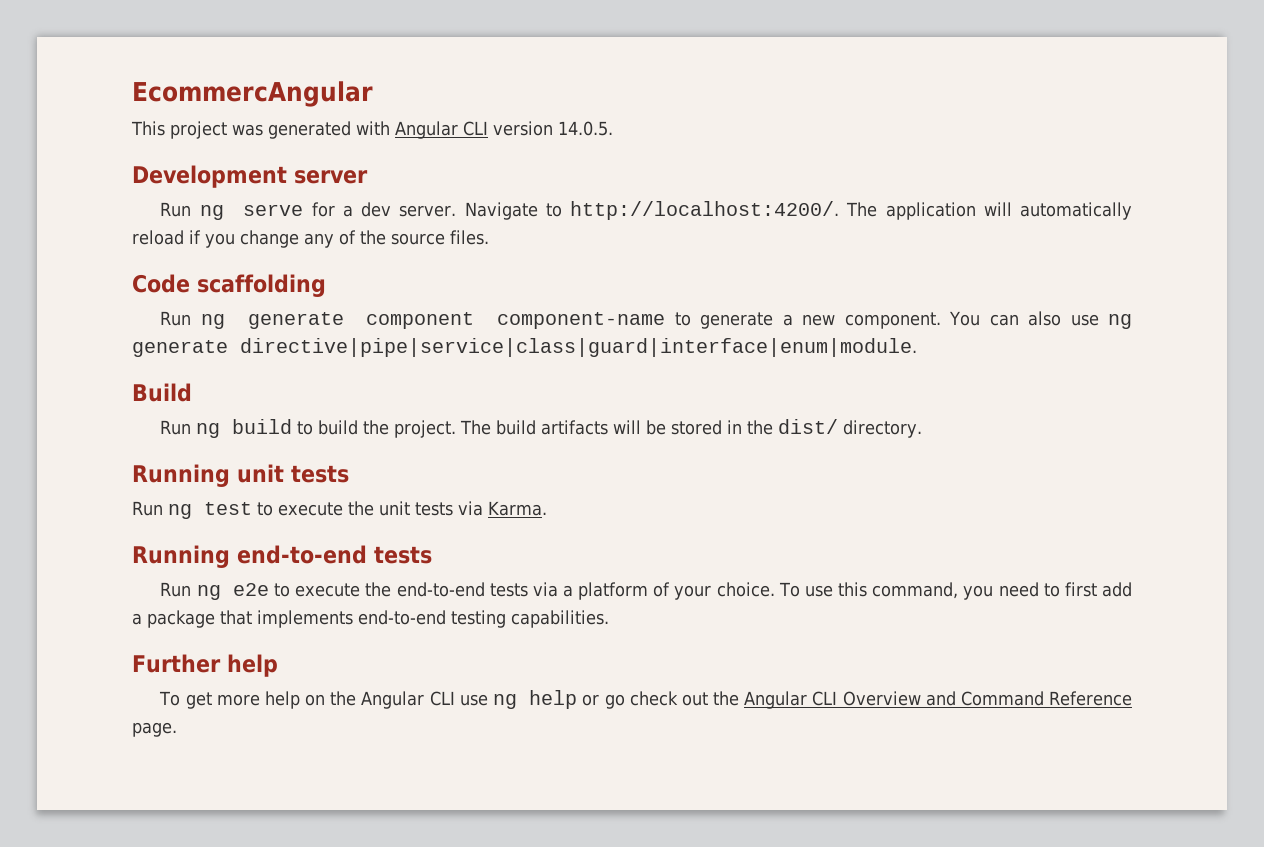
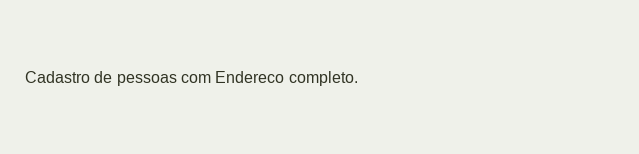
- EcommercAngular
- This project was generated with Angular CLI version 14.0.5.
- Development server
- Run ng serve for a dev server. Navigate to http://localhost:4200/. The application will automatically reload if you change any of the source files.
- Code scaffolding
- Run ng generate component component-name to generate a new component. You can also use ng generate directive|pipe|service|class|guard|interface|enum|module.
- Build
- Run ng build to build the project. The build artifacts will be stored in the dist/ directory.
- Running unit tests
- Run ng test to execute the unit tests via Karma.
- Running end-to-end tests
- Run ng e2e to execute the end-to-end tests via a platform of your choice. To use this command, you need to first add a package that implements end-to-end testing capabilities.
- Further help
- To get more help on the Angular CLI use ng help or go check out the Angular CLI Overview and Command Reference page.
+ Cadastro de pessoas com Endereco completo.

